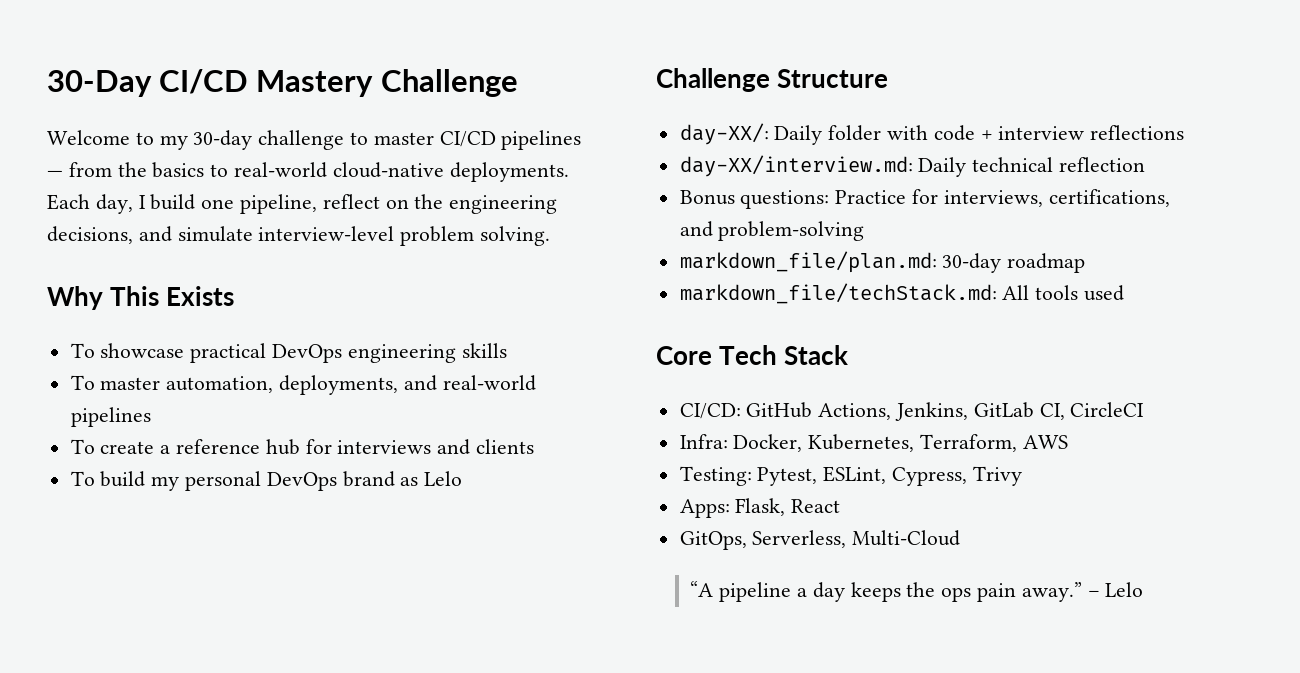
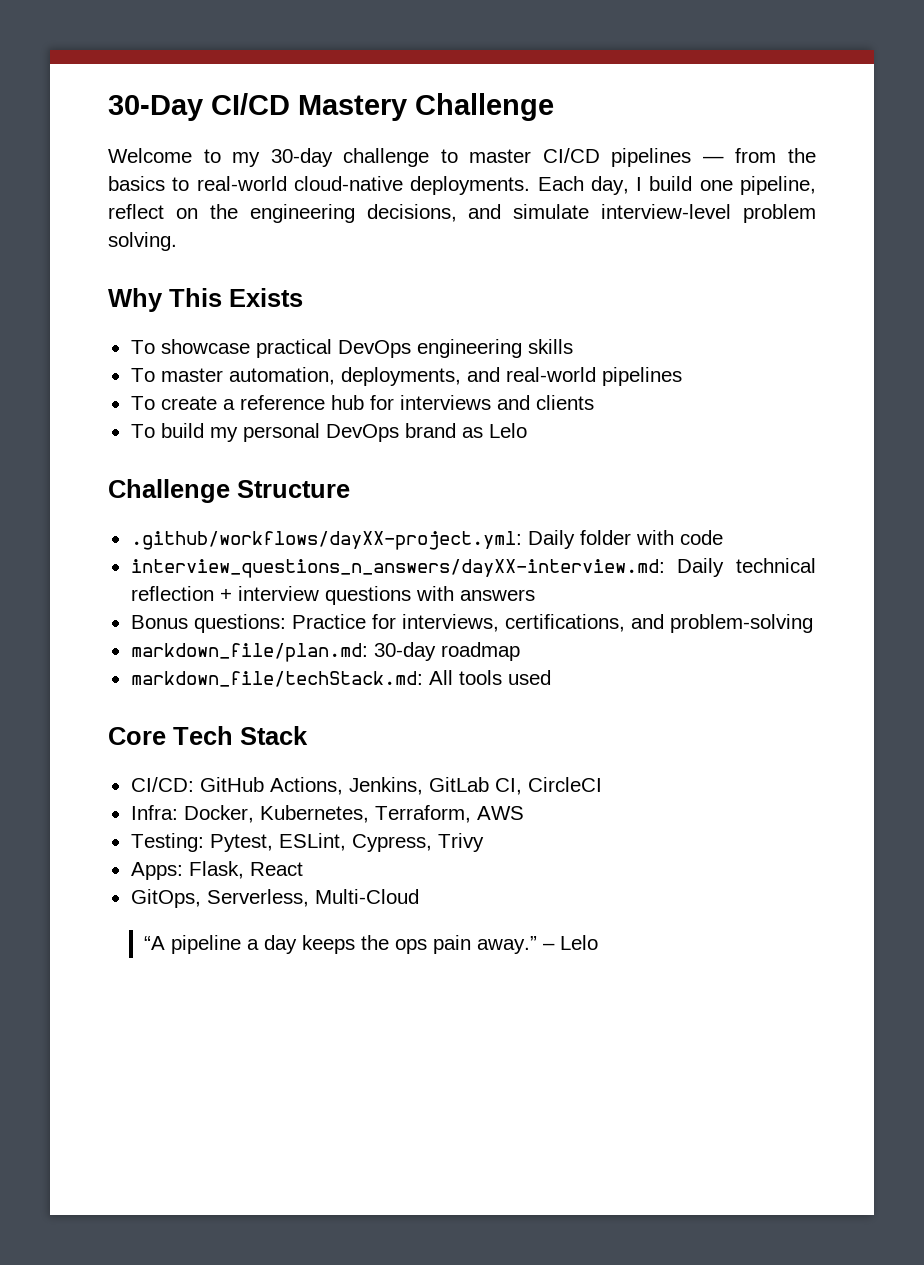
- day-XX/: Daily folder with code + interview reflections
- day-XX/interview.md: Daily technical reflection
+ .github/workflows/dayXX-project.yml: Daily folder with code
+ interview_questions_n_answers/dayXX-interview.md: Daily technical reflection + interview questions with answers

